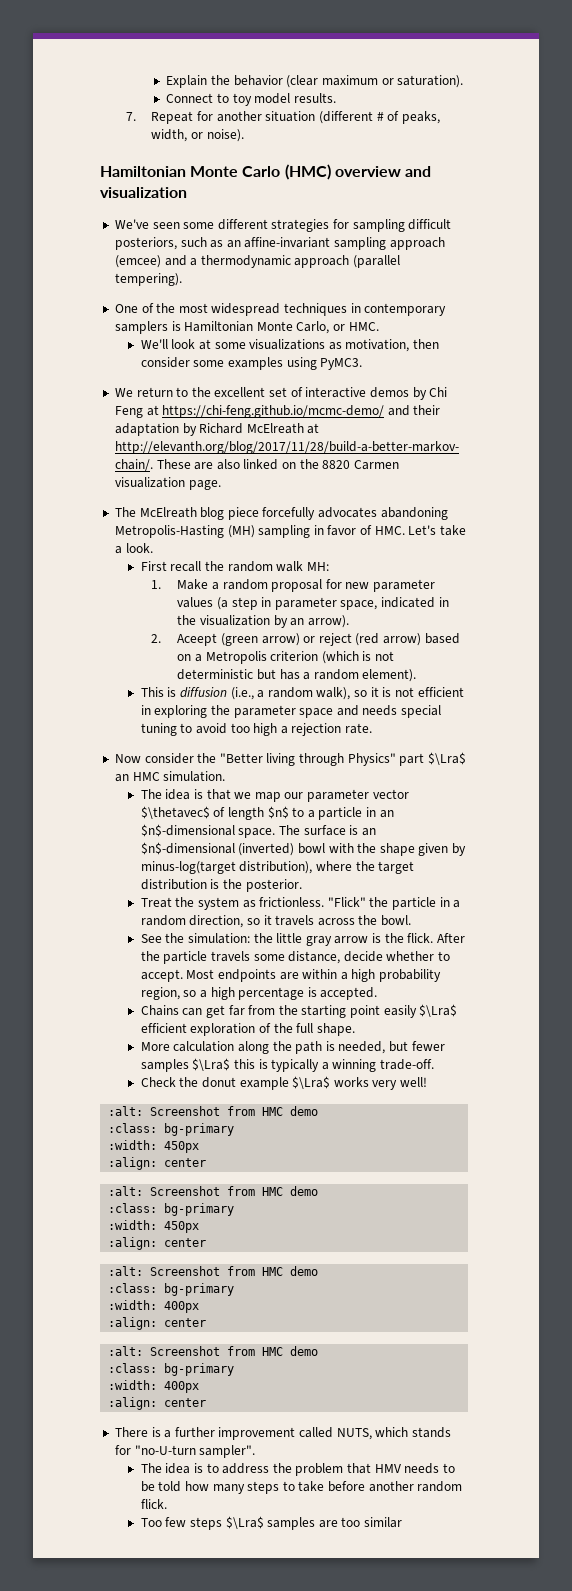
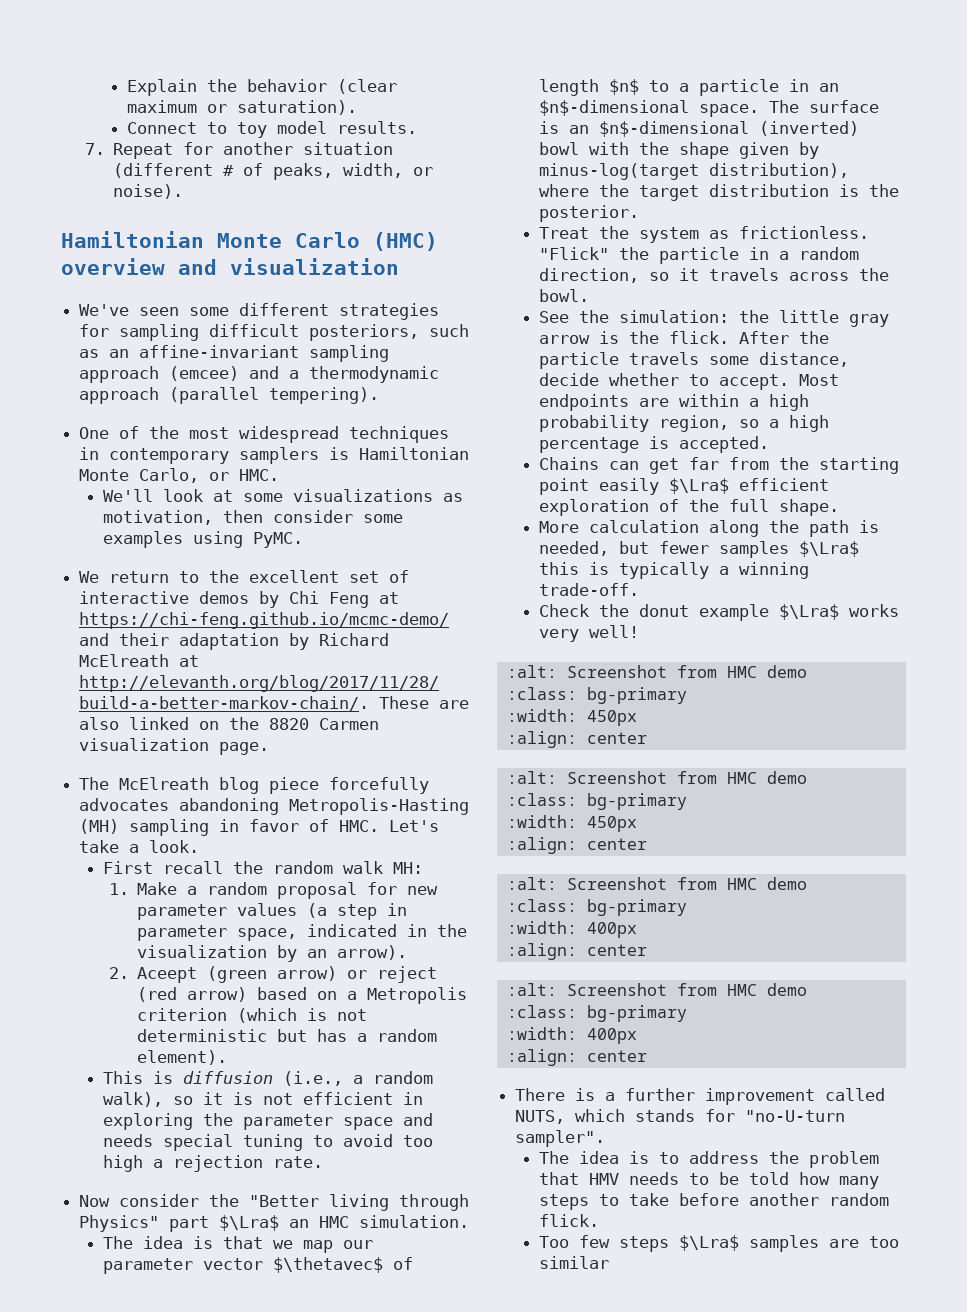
- We'll look at some visualizations as motivation, then consider some examples using PyMC3.
+ We'll look at some visualizations as motivation, then consider some examples using PyMC.

